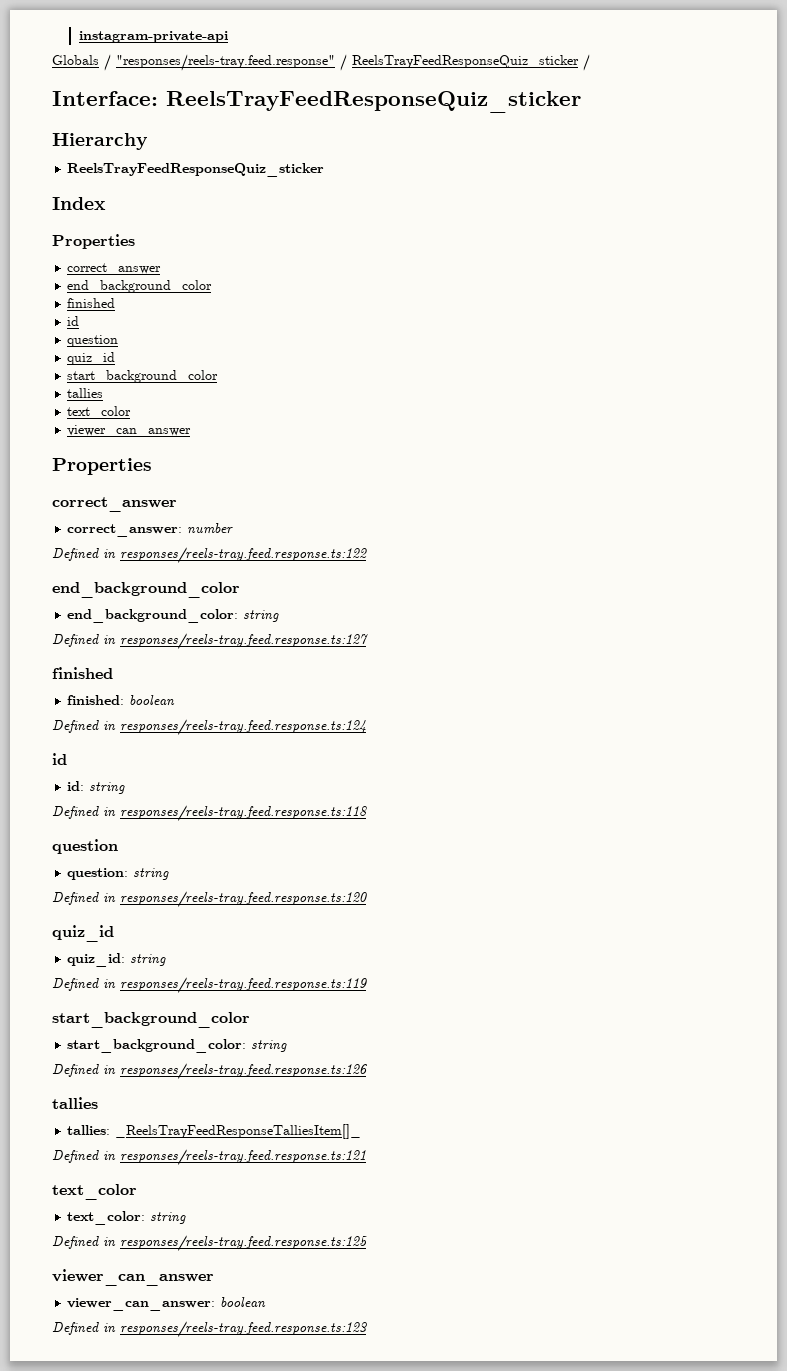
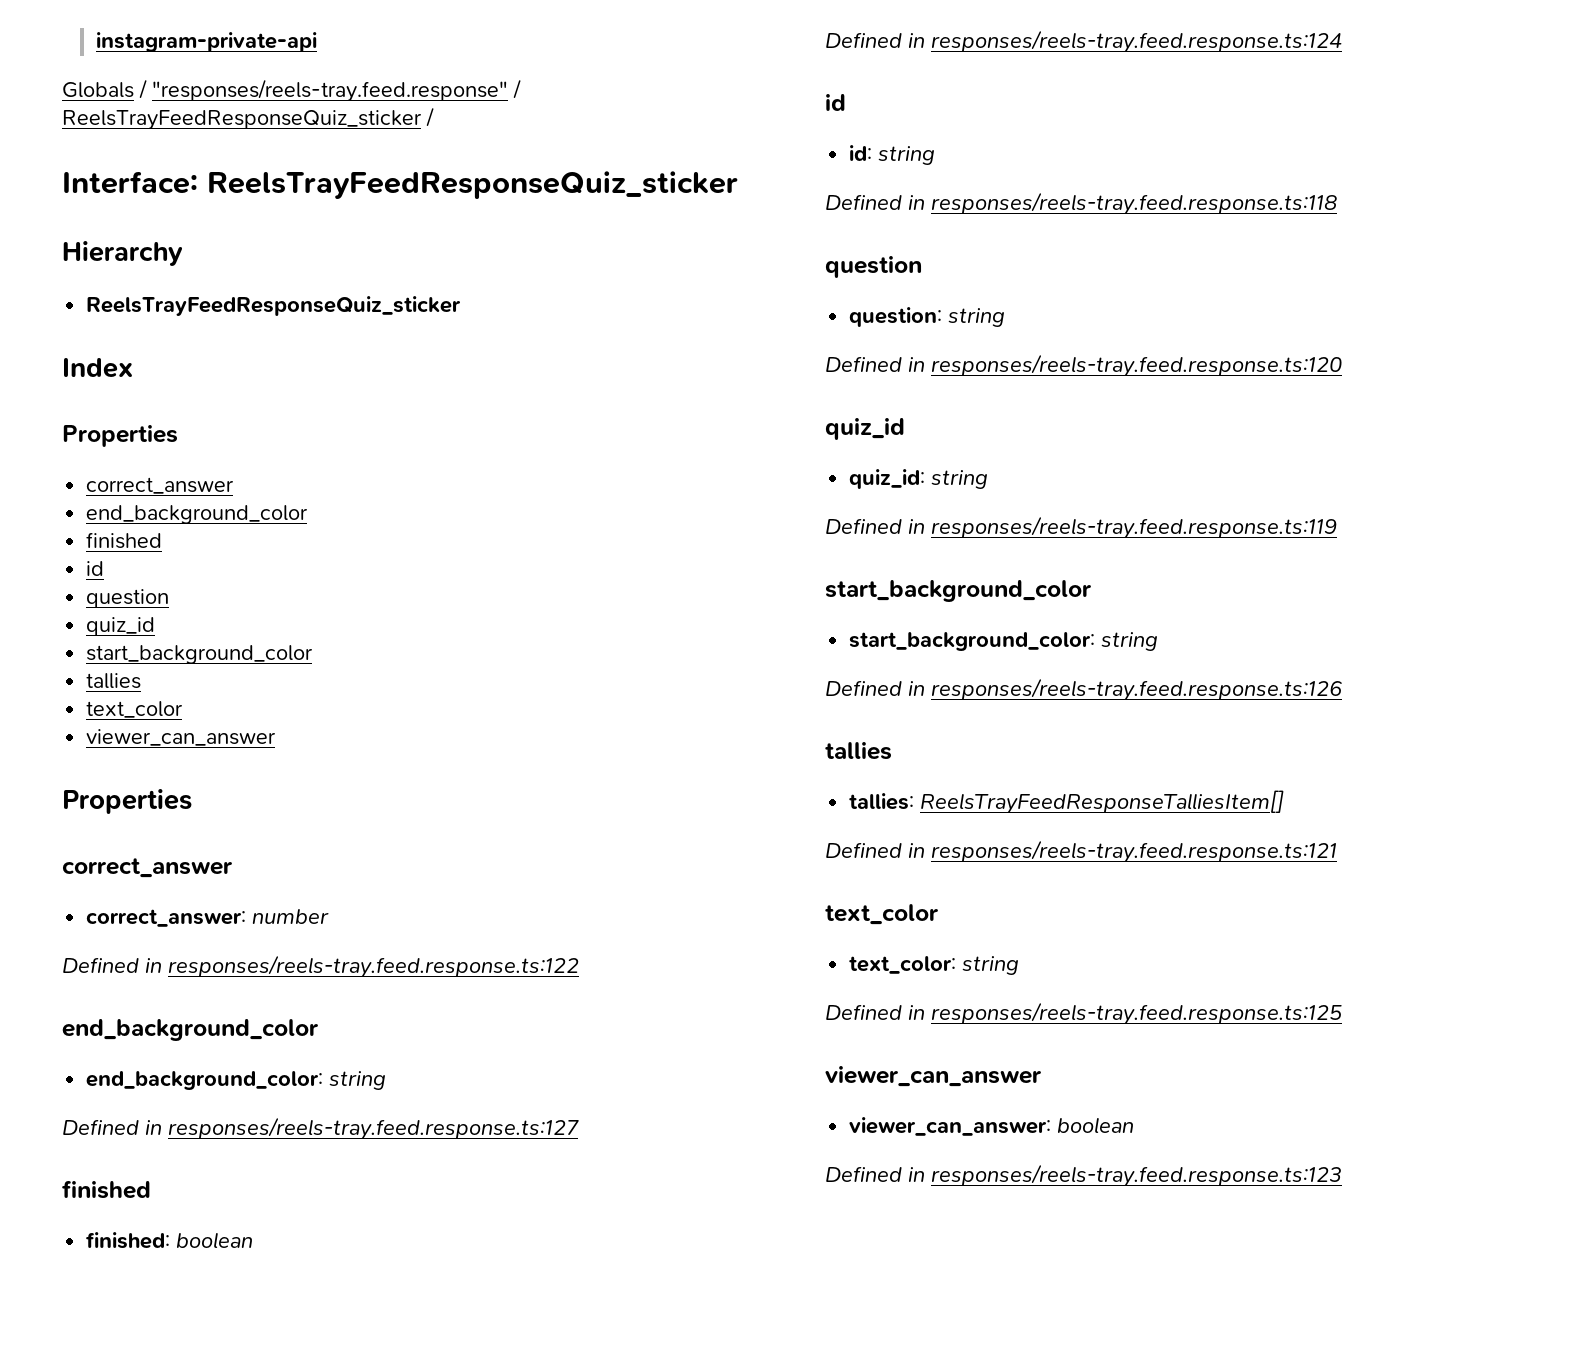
- tallies: _ReelsTrayFeedResponseTalliesItem[]_
+ tallies: ReelsTrayFeedResponseTalliesItem[]

